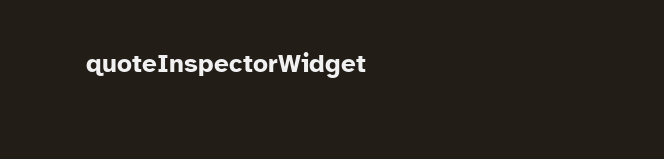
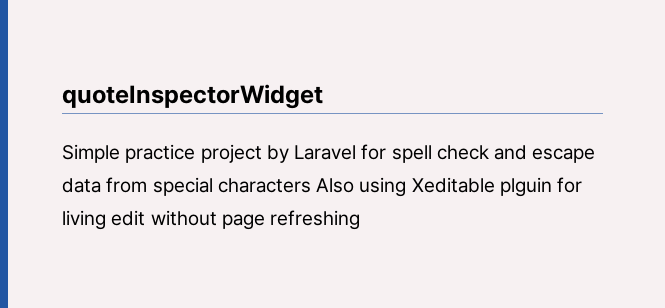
+ Simple practice project by Laravel for spell check and escape data from special characters Also using Xeditable plguin for living edit without page refreshing

